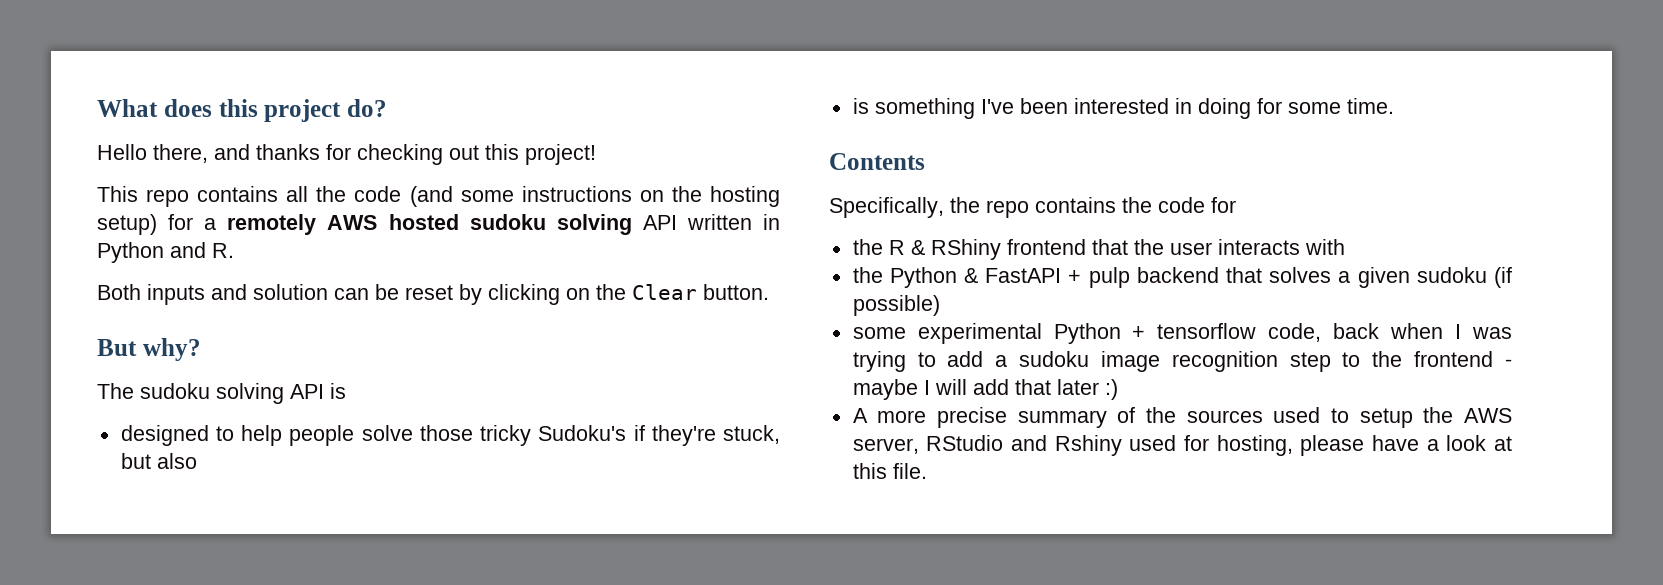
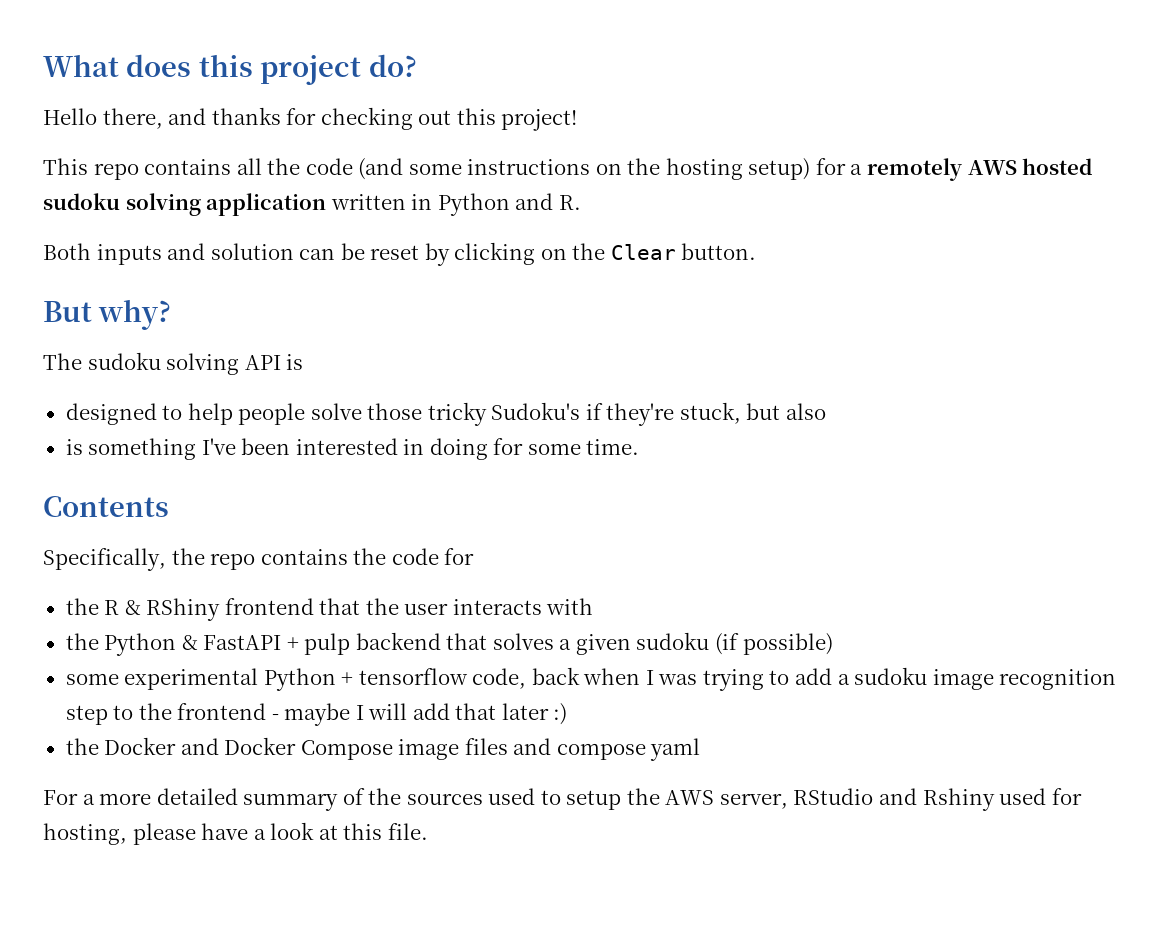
- This repo contains all the code (and some instructions on the hosting setup) for a remotely AWS hosted sudoku solving API written in Python and R.
+ This repo contains all the code (and some instructions on the hosting setup) for a remotely AWS hosted sudoku solving application written in Python and R.
- A more precise summary of the sources used to setup the AWS server, RStudio and Rshiny used for hosting, please have a look at this file.
+ the Docker and Docker Compose image files and compose yaml
+ For a more detailed summary of the sources used to setup the AWS server, RStudio and Rshiny used for hosting, please have a look at this file.

